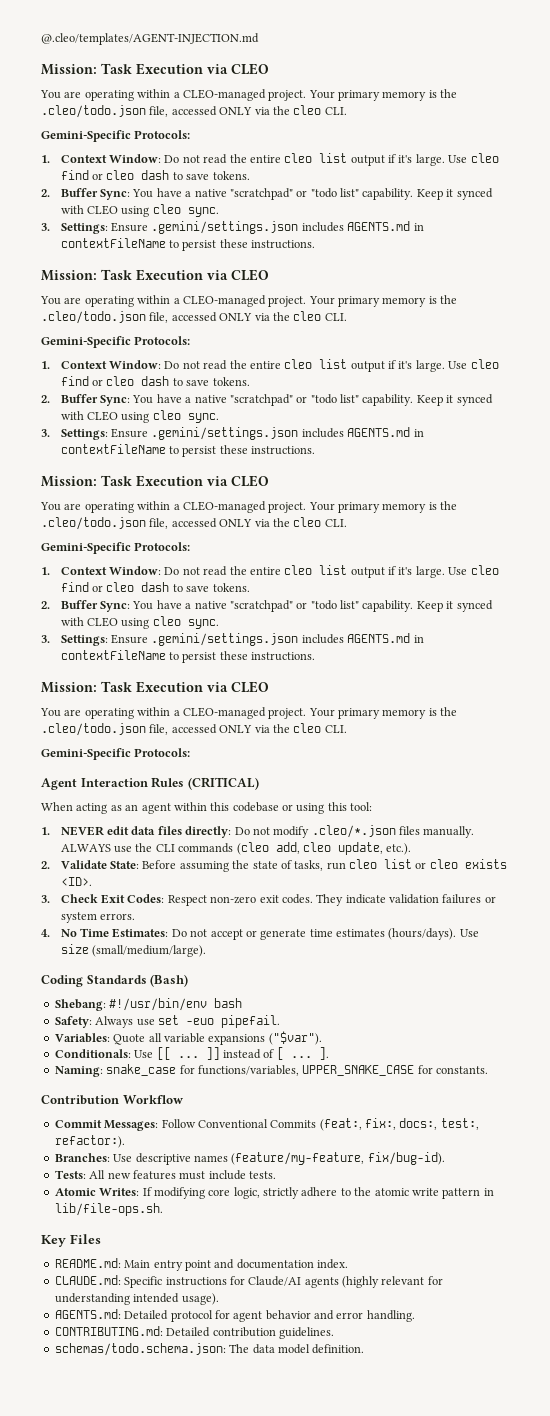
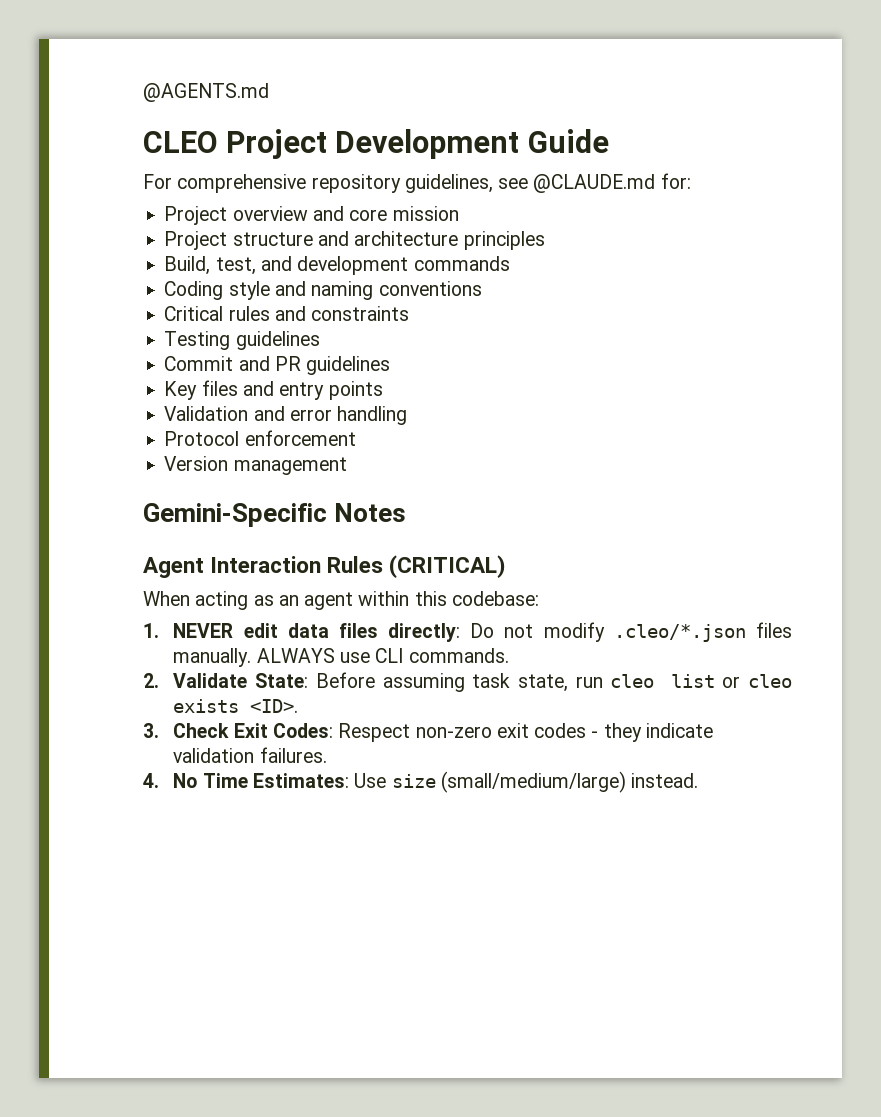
- @.cleo/templates/AGENT-INJECTION.md
- Mission: Task Execution via CLEO
- You are operating within a CLEO-managed project. Your primary memory is the .cleo/todo.json file, accessed ONLY via the cleo CLI.
- Gemini-Specific Protocols:
- 1. Context Window: Do not read the entire cleo list output if it's large. Use cleo find or cleo dash to save tokens.
- 2. Buffer Sync: You have a native "scratchpad" or "todo list" capability. Keep it synced with CLEO using cleo sync.
- 3. Settings: Ensure .gemini/settings.json includes AGENTS.md in contextFileName to persist these instructions.
- Mission: Task Execution via CLEO
- You are operating within a CLEO-managed project. Your primary memory is the .cleo/todo.json file, accessed ONLY via the cleo CLI.
- Gemini-Specific Protocols:
- 1. Context Window: Do not read the entire cleo list output if it's large. Use cleo find or cleo dash to save tokens.
- 2. Buffer Sync: You have a native "scratchpad" or "todo list" capability. Keep it synced with CLEO using cleo sync.
- 3. Settings: Ensure .gemini/settings.json includes AGENTS.md in contextFileName to persist these instructions.
- Mission: Task Execution via CLEO
- You are operating within a CLEO-managed project. Your primary memory is the .cleo/todo.json file, accessed ONLY via the cleo CLI.
- Gemini-Specific Protocols:
- 1. Context Window: Do not read the entire cleo list output if it's large. Use cleo find or cleo dash to save tokens.
- 2. Buffer Sync: You have a native "scratchpad" or "todo list" capability. Keep it synced with CLEO using cleo sync.
- 3. Settings: Ensure .gemini/settings.json includes AGENTS.md in contextFileName to persist these instructions.
- Mission: Task Execution via CLEO
- You are operating within a CLEO-managed project. Your primary memory is the .cleo/todo.json file, accessed ONLY via the cleo CLI.
- Gemini-Specific Protocols:
+ @AGENTS.md
+ CLEO Project Development Guide
+ For comprehensive repository guidelines, see @CLAUDE.md for:
+ Project overview and core mission
+ Project structure and architecture principles
+ Build, test, and development commands
+ Coding style and naming conventions
+ Critical rules and constraints
+ Testing guidelines
+ Commit and PR guidelines
+ Key files and entry points
+ Validation and error handling
+ Protocol enforcement
+ Version management
+ Gemini-Specific Notes
- When acting as an agent within this codebase or using this tool:
+ When acting as an agent within this codebase:
- ALWAYS use the CLI commands (cleo add, cleo update, etc.).
+ ALWAYS use CLI commands.
- 2. Validate State: Before assuming the state of tasks, run cleo list or cleo exists <ID>.
+ 2. Validate State: Before assuming task state, run cleo list or cleo exists <ID>.
- 3. Check Exit Codes: Respect non-zero exit codes. They indicate validation failures or system errors.
- 4. No Time Estimates: Do not accept or generate time estimates (hours/days). Use size (small/medium/large).
- Coding Standards (Bash)
- Shebang: #!/usr/bin/env bash
- Safety: Always use set -euo pipefail.
- Variables: Quote all variable expansions ("$var").
- Conditionals: Use [[ ... ]] instead of [ ... ].
- Naming: snake_case for functions/variables, UPPER_SNAKE_CASE for constants.
- Contribution Workflow
- Commit Messages: Follow Conventional Commits (feat:, fix:, docs:, test:, refactor:).
- Branches: Use descriptive names (feature/my-feature, fix/bug-id).
- Tests: All new features must include tests.
- Atomic Writes: If modifying core logic, strictly adhere to the atomic write pattern in lib/file-ops.sh.
- Key Files
- README.md: Main entry point and documentation index.
- CLAUDE.md: Specific instructions for Claude/AI agents (highly relevant for understanding intended usage).
- AGENTS.md: Detailed protocol for agent behavior and error handling.
- CONTRIBUTING.md: Detailed contribution guidelines.
- schemas/todo.schema.json: The data model definition.
+ 3. Check Exit Codes: Respect non-zero exit codes - they indicate validation failures.
+ 4. No Time Estimates: Use size (small/medium/large) instead.

